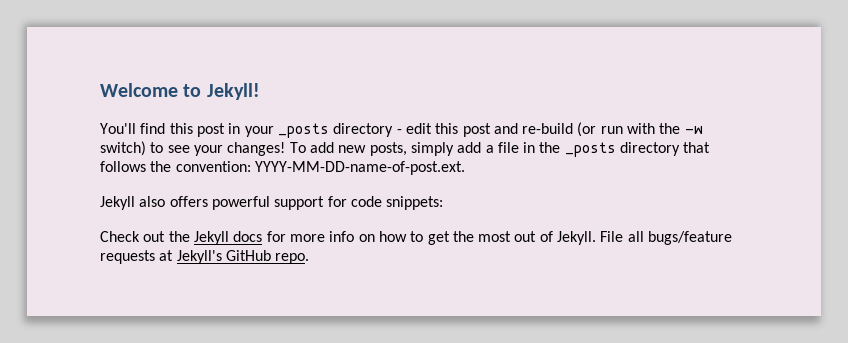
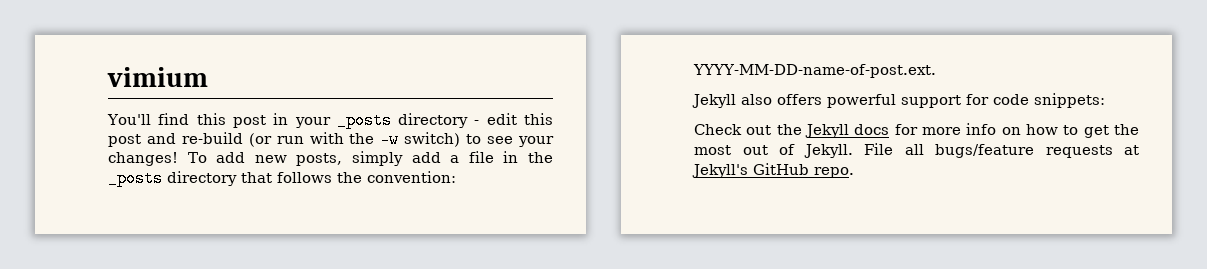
- Welcome to Jekyll!
+ vimium

